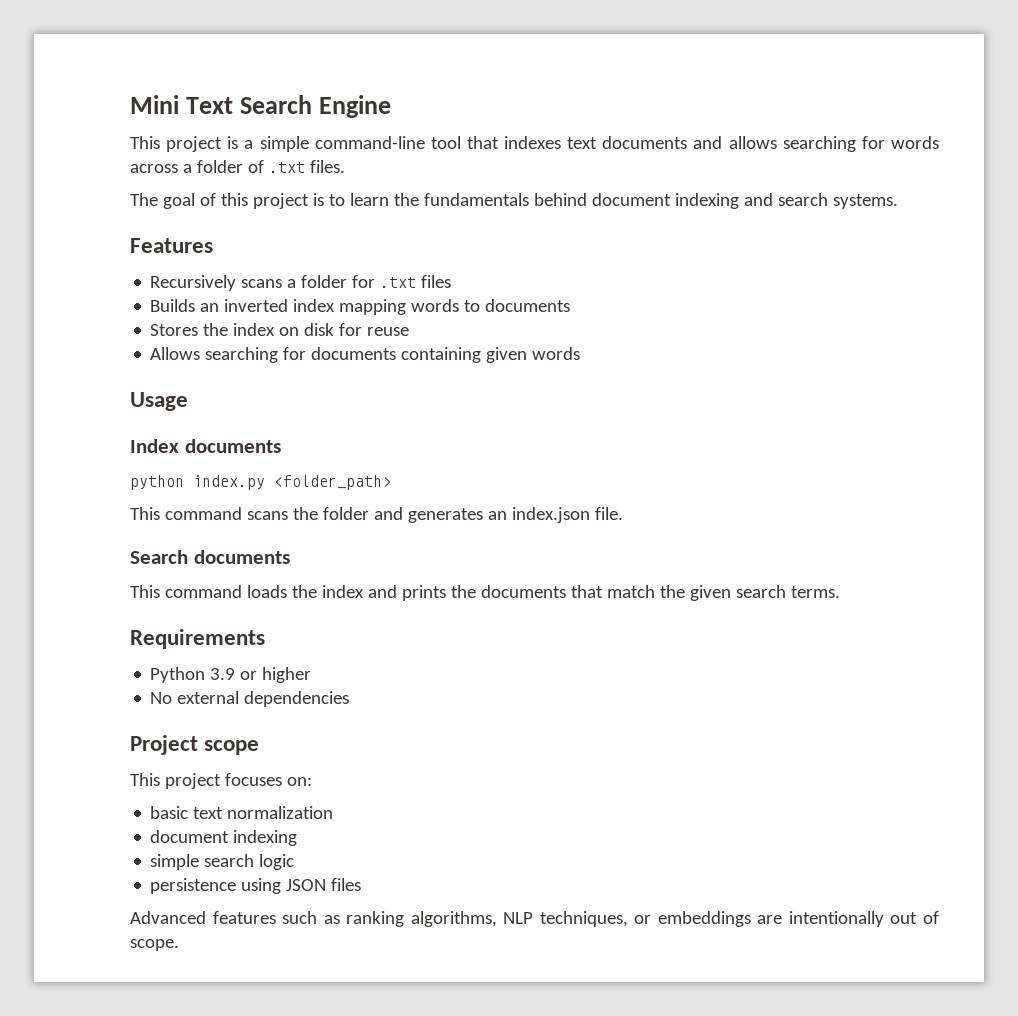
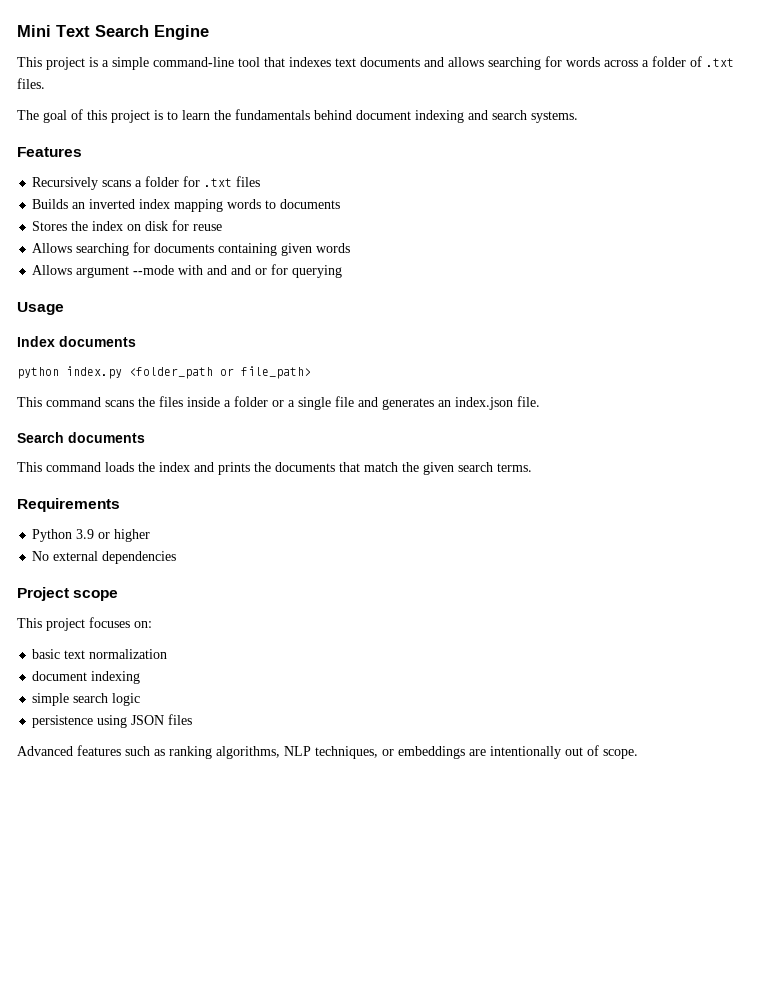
+ Allows argument --mode with and and or for querying
- python index.py <folder_path>
+ python index.py <folder_path or file_path>
- This command scans the folder and generates an index.json file.
+ This command scans the files inside a folder or a single file and generates an index.json file.

